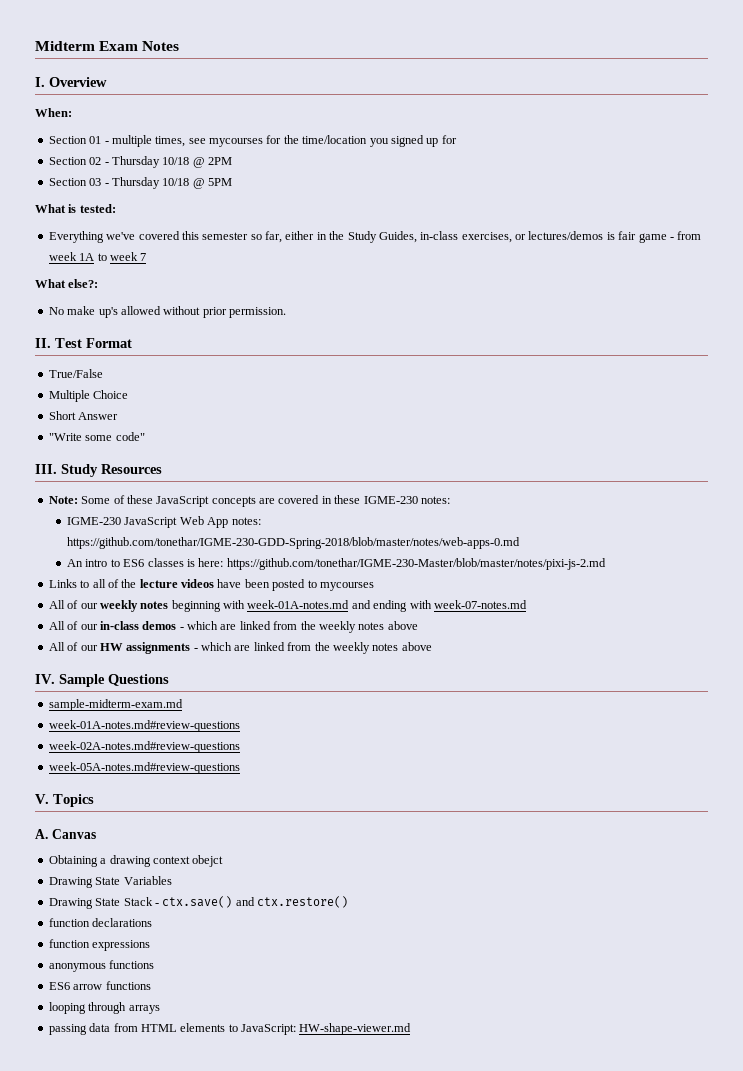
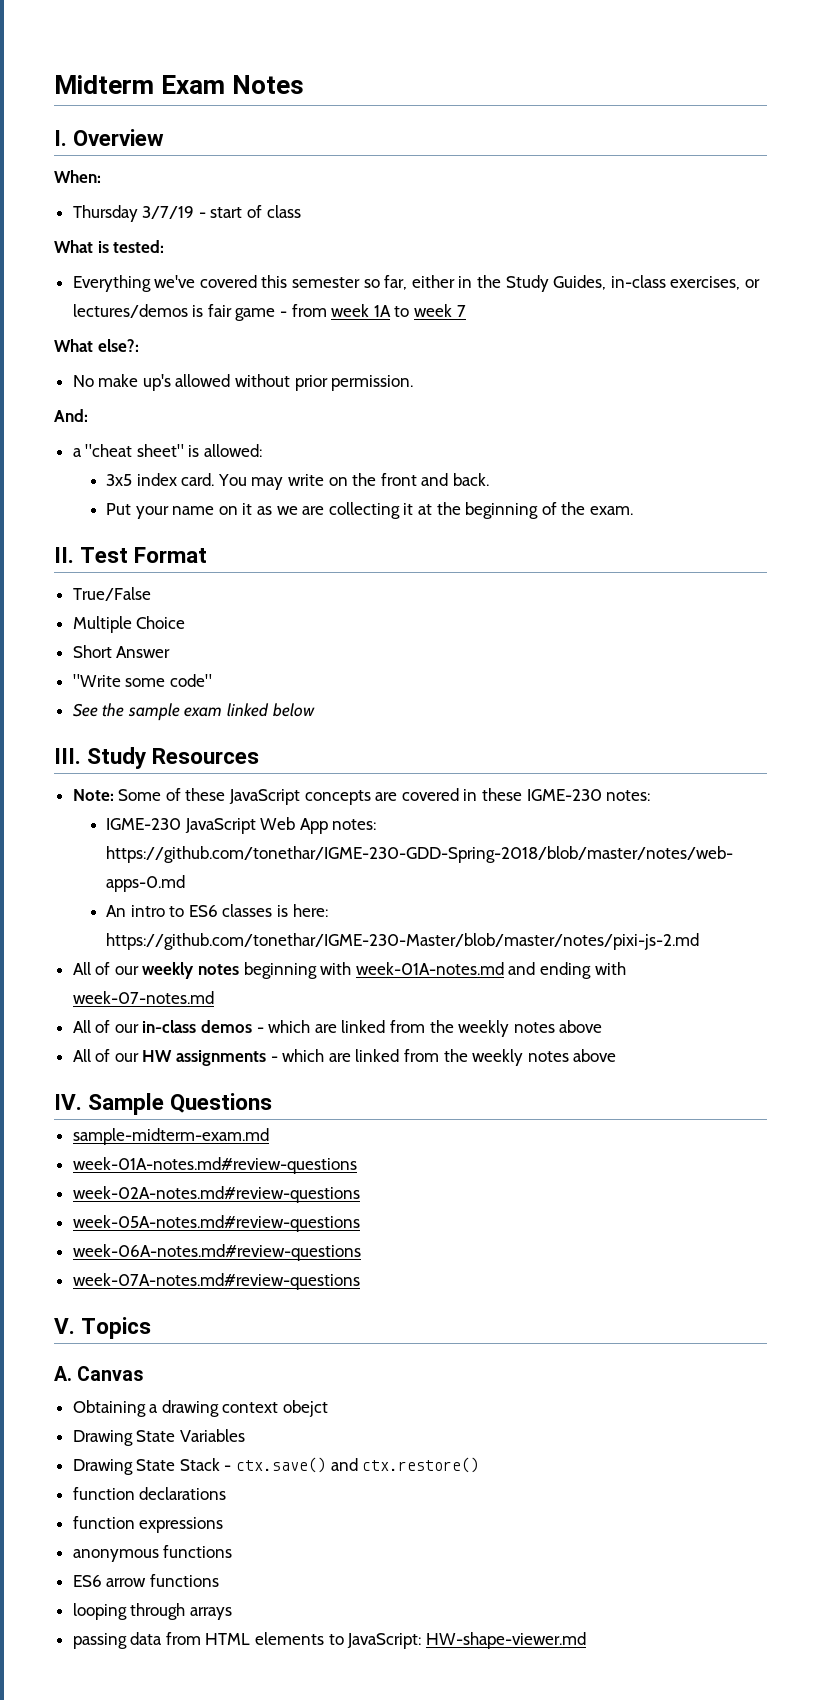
- Section 01 - multiple times, see mycourses for the time/location you signed up for
- Section 02 - Thursday 10/18 @ 2PM
- Section 03 - Thursday 10/18 @ 5PM
+ Thursday 3/7/19 - start of class
+ And:
+ a "cheat sheet" is allowed:
+ 3x5 index card. You may write on the front and back.
+ Put your name on it as we are collecting it at the beginning of the exam.
+ See the sample exam linked below
- Links to all of the lecture videos have been posted to mycourses
+ week-06A-notes.md#review-questions
+ week-07A-notes.md#review-questions

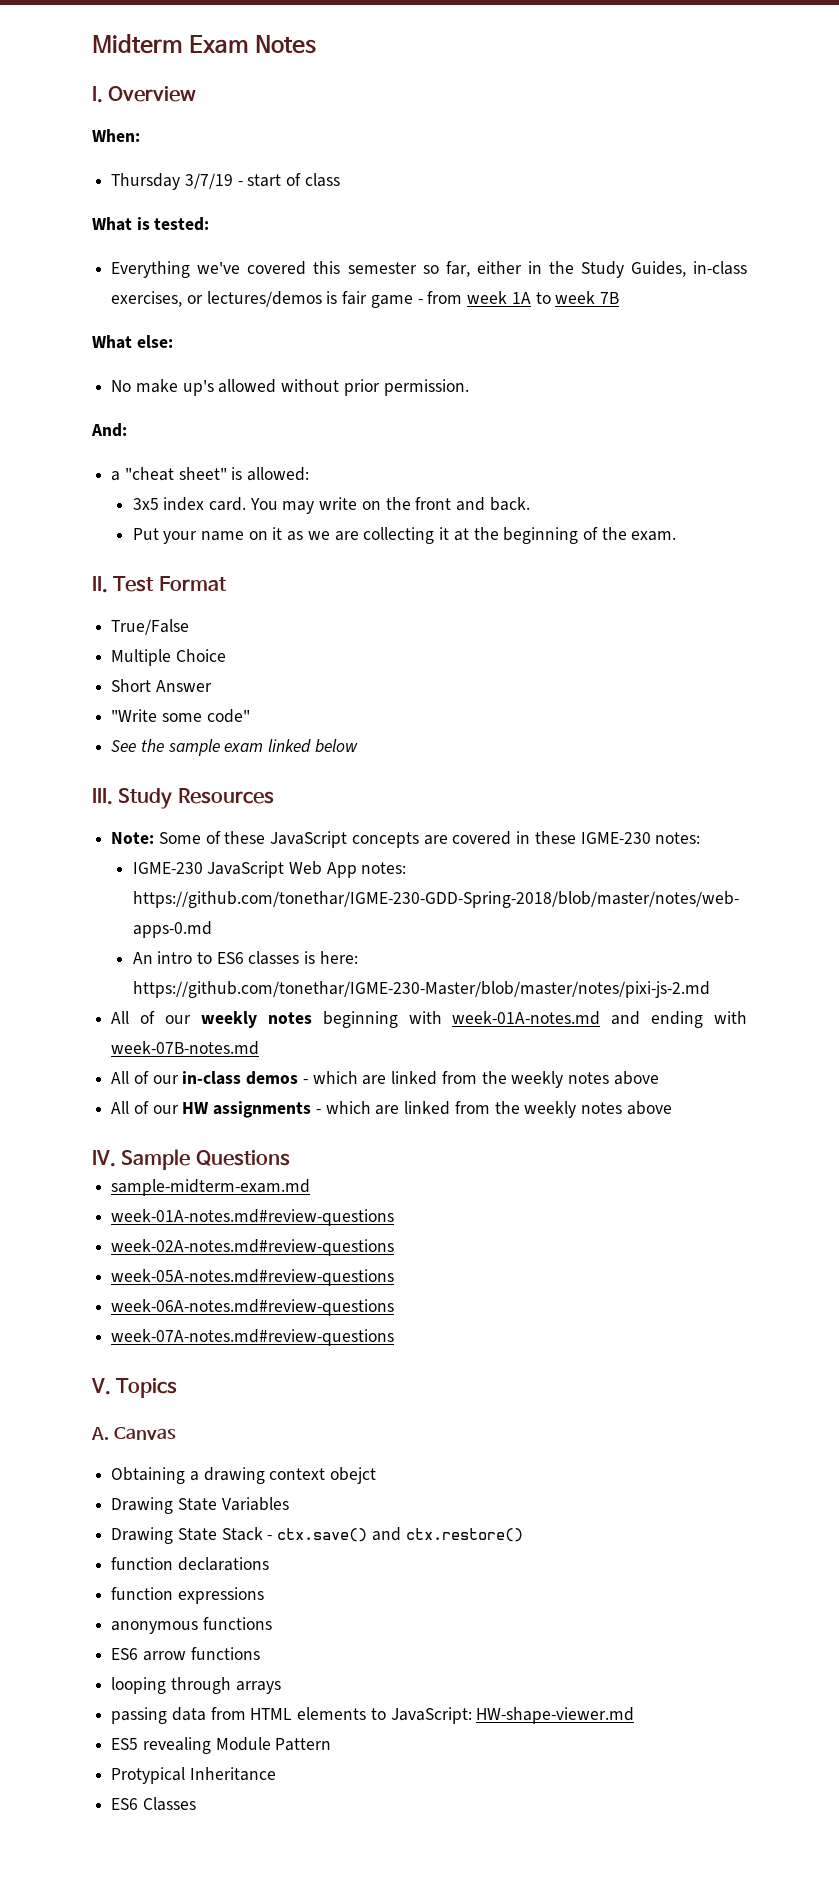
- Everything we've covered this semester so far, either in the Study Guides, in-class exercises, or lectures/demos is fair game - from week 1A to week 7
- What else?:
+ Everything we've covered this semester so far, either in the Study Guides, in-class exercises, or lectures/demos is fair game - from week 1A to week 7B
+ What else:
- All of our weekly notes beginning with week-01A-notes.md and ending with week-07-notes.md
+ All of our weekly notes beginning with week-01A-notes.md and ending with week-07B-notes.md
+ ES5 revealing Module Pattern
+ Protypical Inheritance
+ ES6 Classes

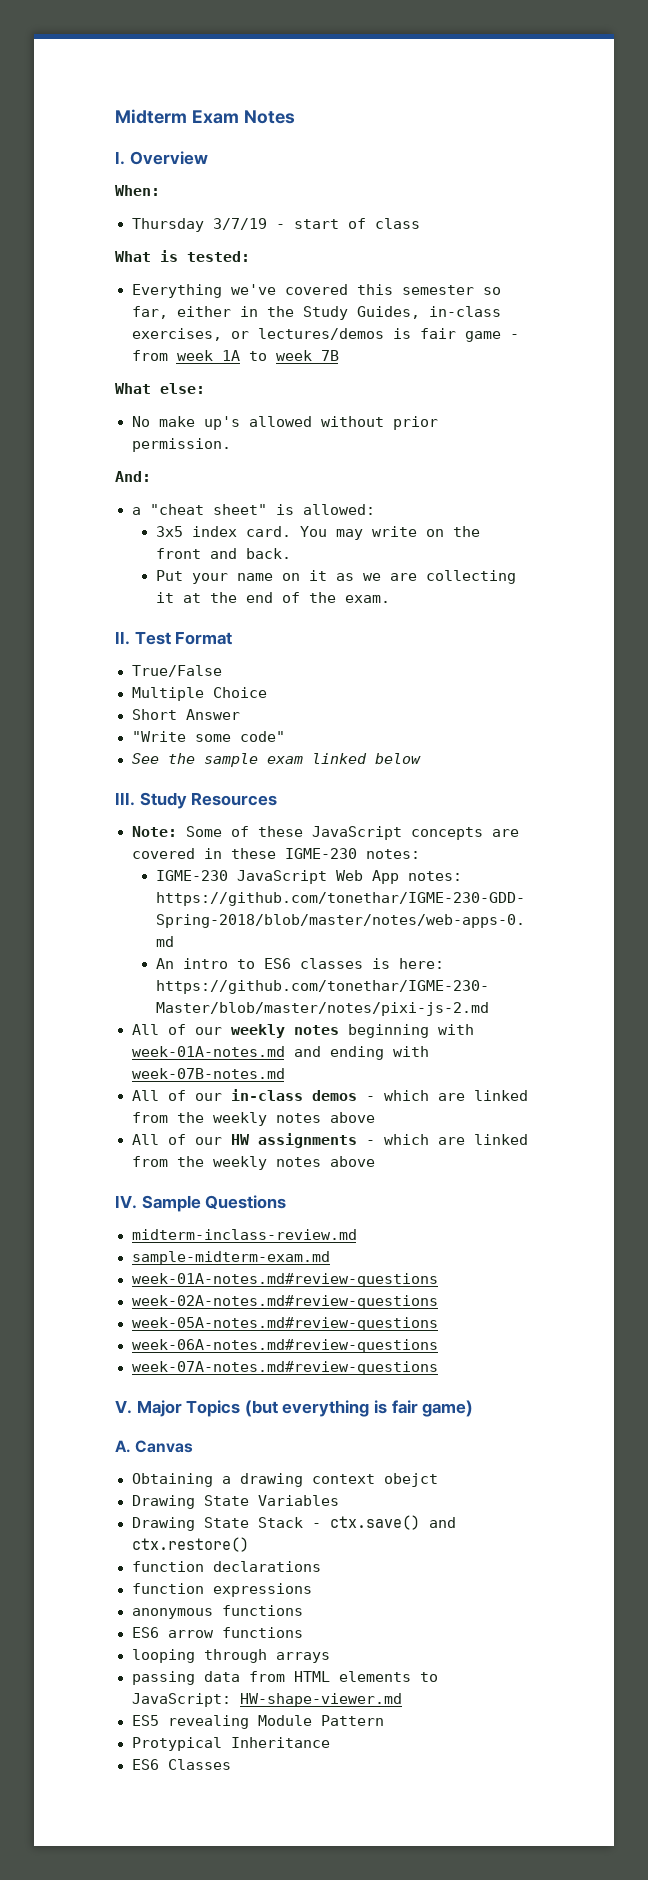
- Put your name on it as we are collecting it at the beginning of the exam.
+ Put your name on it as we are collecting it at the end of the exam.
+ midterm-inclass-review.md
- V. Topics
+ V. Major Topics (but everything is fair game)

